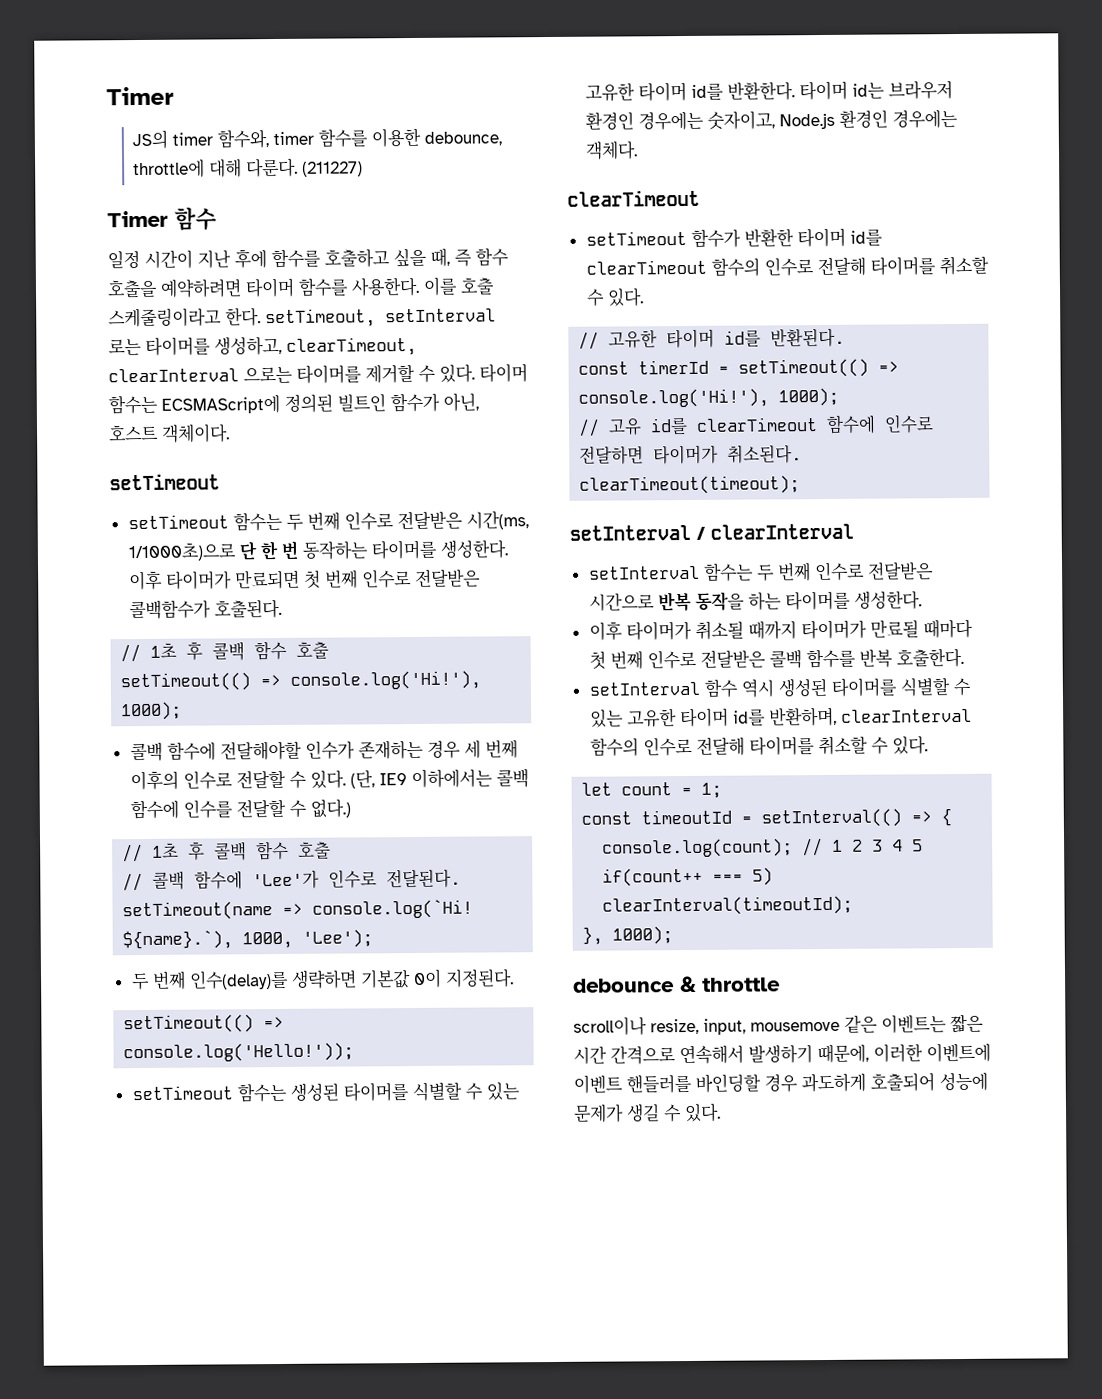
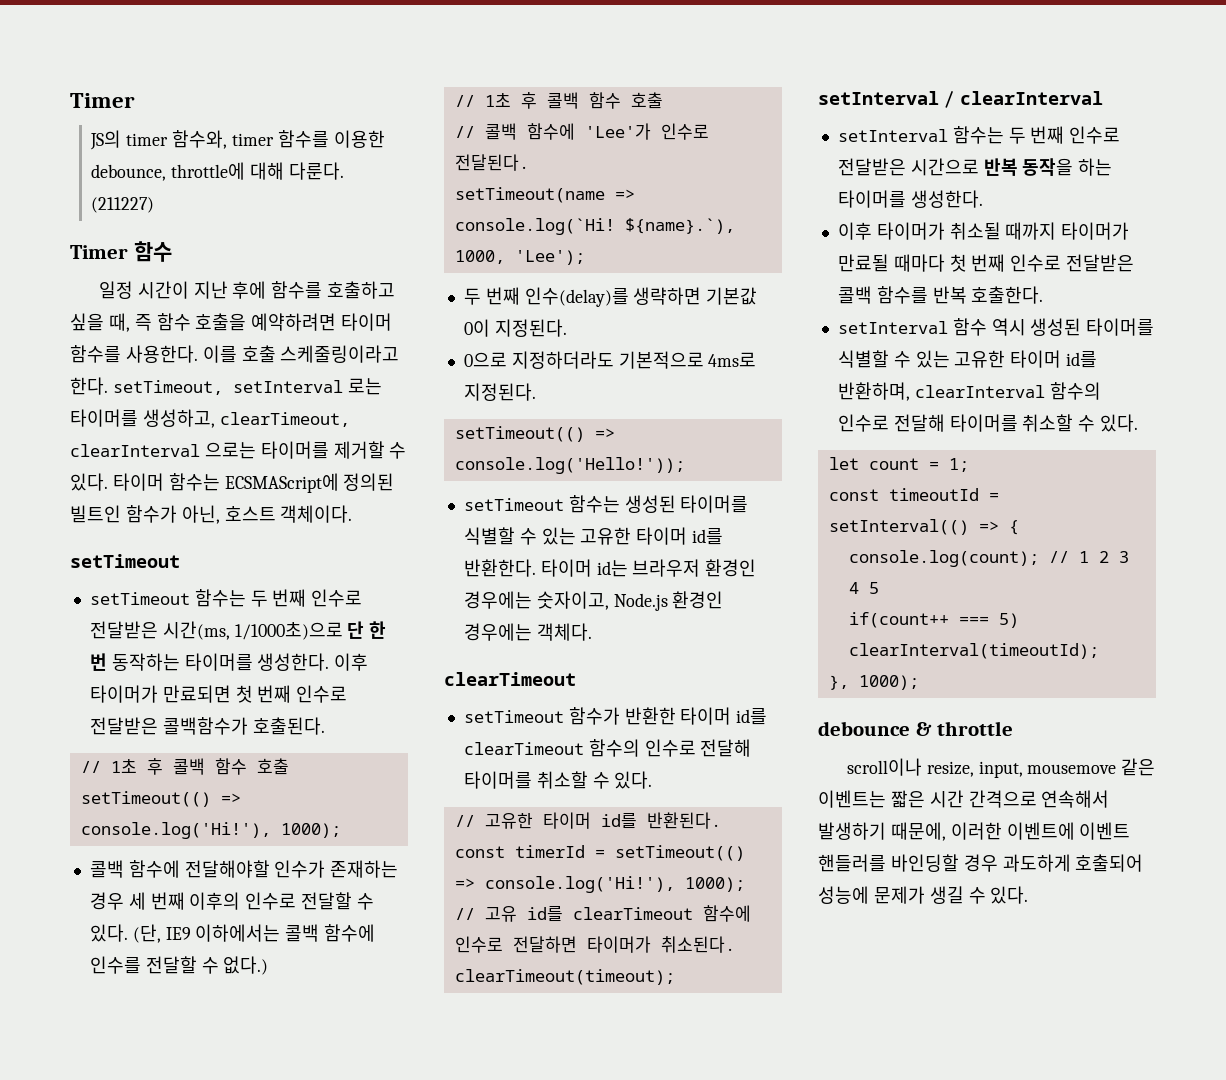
+ 0으로 지정하더라도 기본적으로 4ms로 지정된다.

